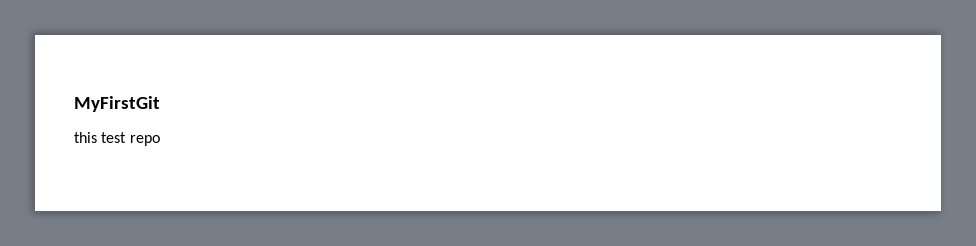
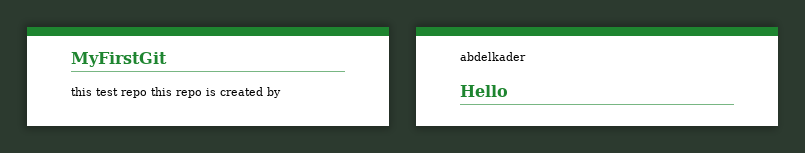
- this test repo
+ this test repo this repo is created by abdelkader
+ Hello

